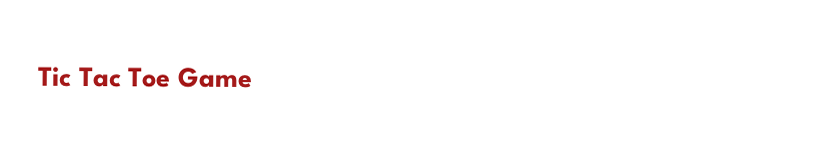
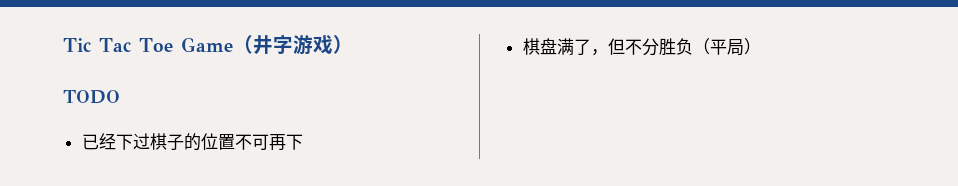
- Tic Tac Toe Game
+ Tic Tac Toe Game（井字游戏）
+ TODO
+ 已经下过棋子的位置不可再下
+ 棋盘满了，但不分胜负（平局）

